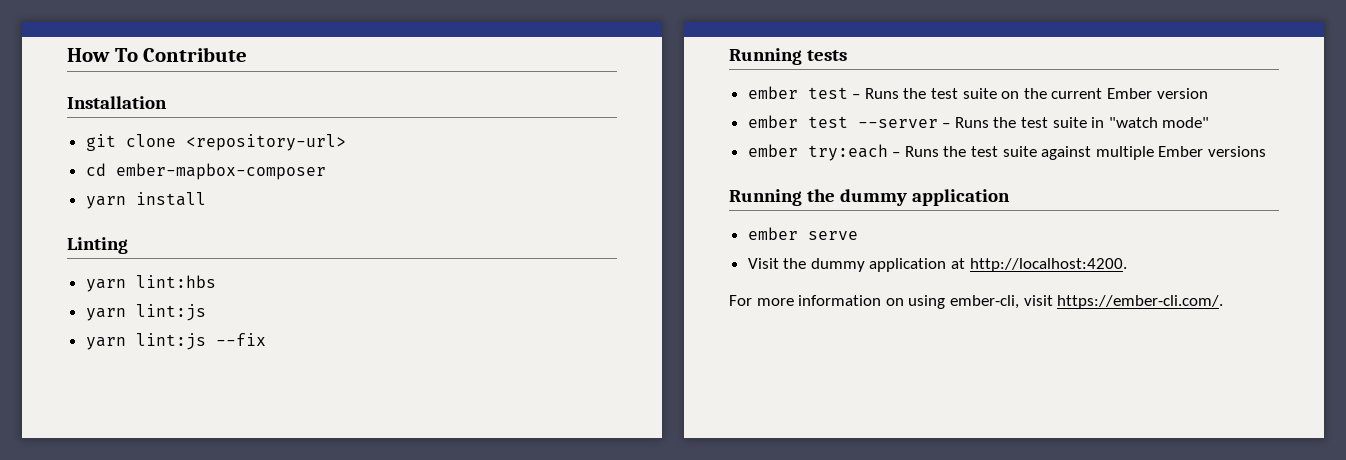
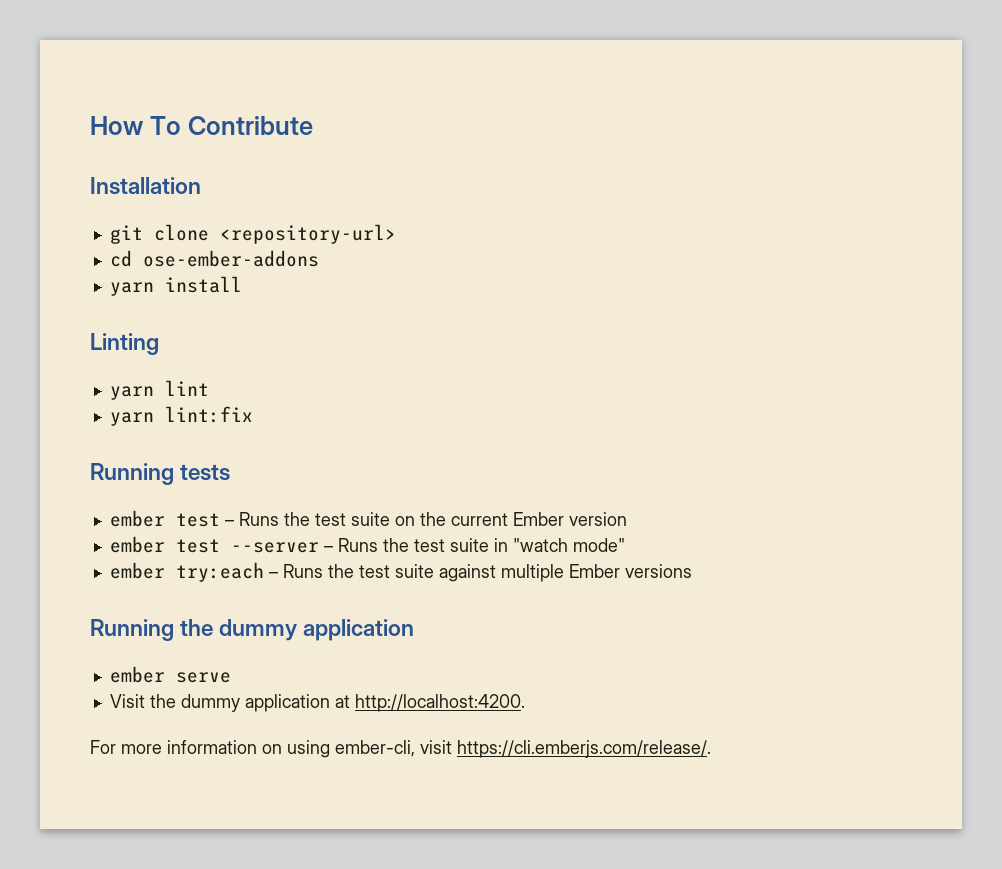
- cd ember-mapbox-composer
+ cd ose-ember-addons
- yarn lint:hbs
- yarn lint:js
- yarn lint:js --fix
+ yarn lint
+ yarn lint:fix
- For more information on using ember-cli, visit https://ember-cli.com/.
+ For more information on using ember-cli, visit https://cli.emberjs.com/release/.

